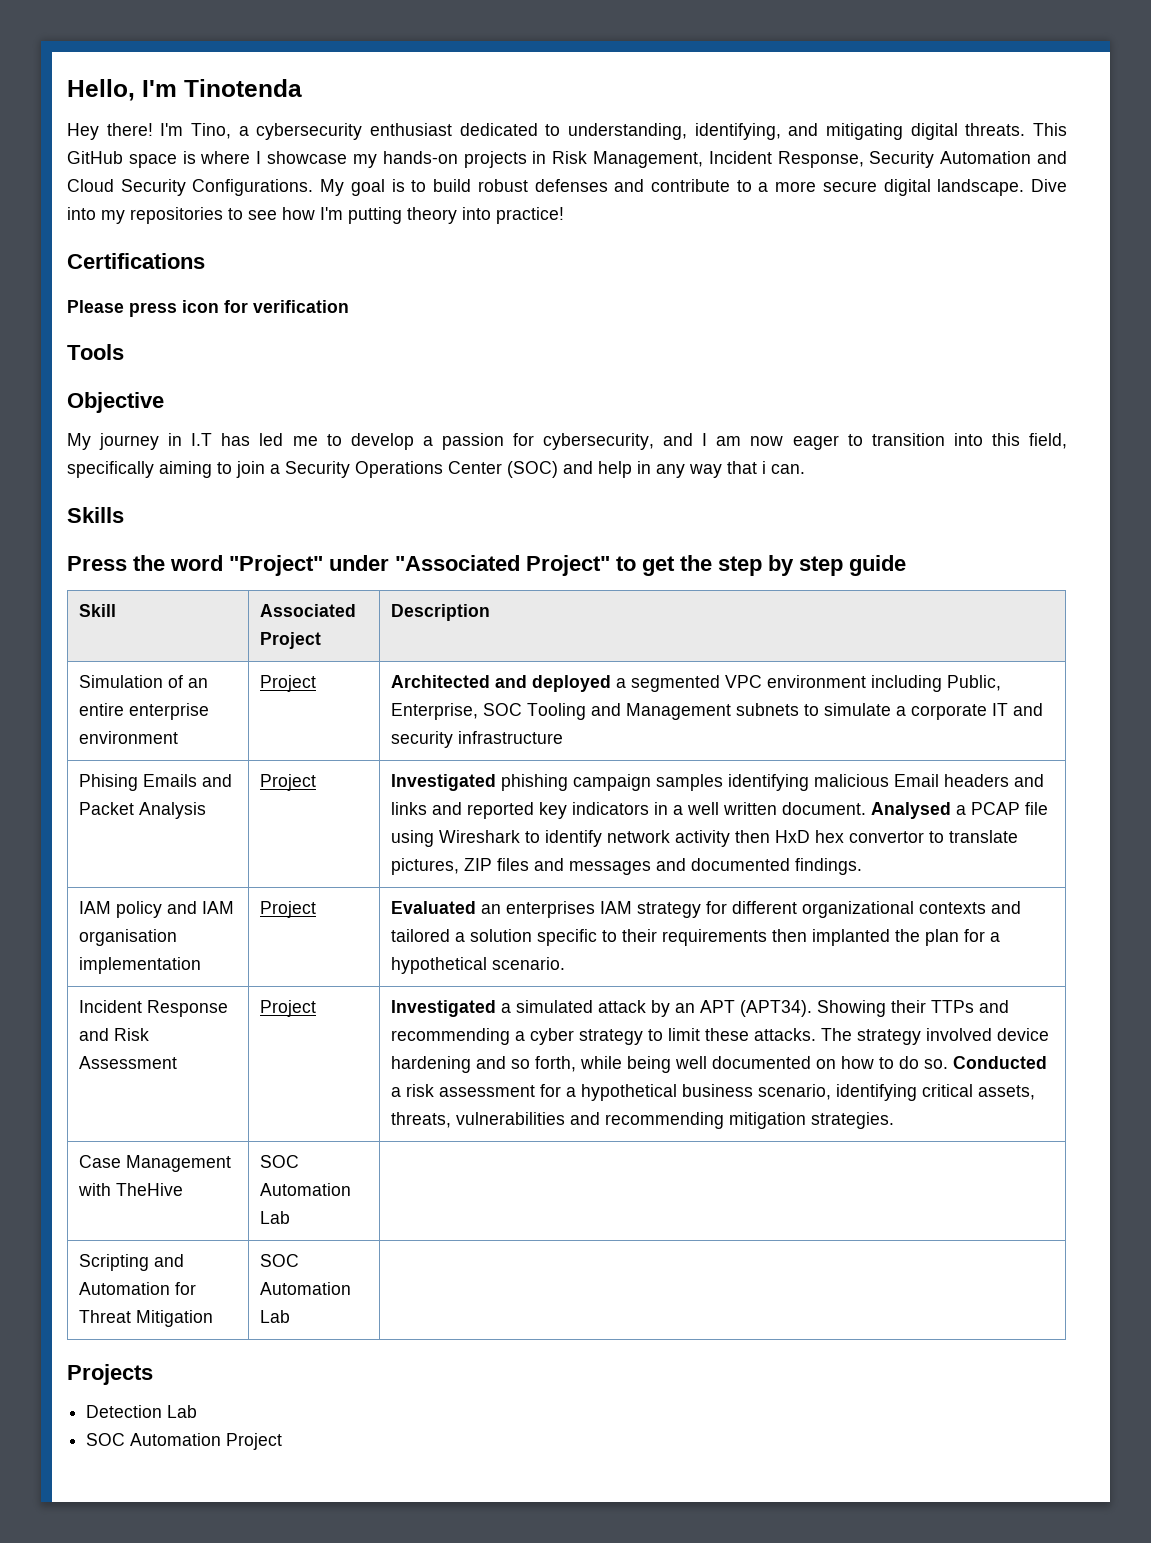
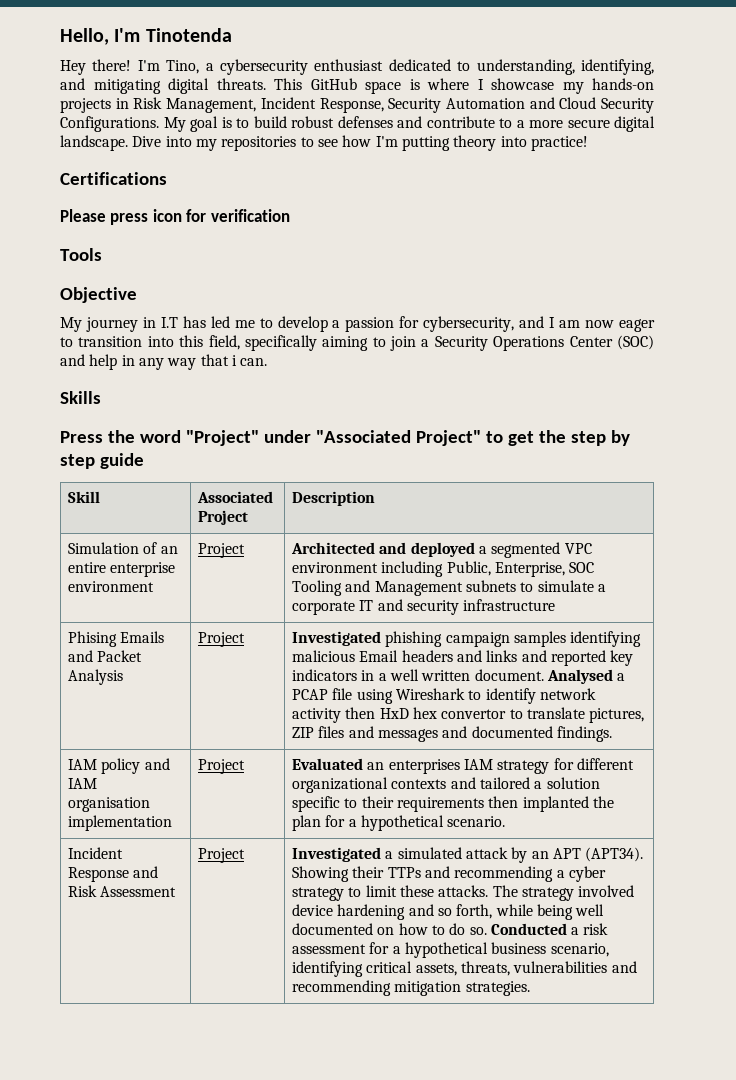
- Case Management with TheHive | SOC Automation Lab |
- Scripting and Automation for Threat Mitigation | SOC Automation Lab |
- Projects
- Detection Lab
- SOC Automation Project

